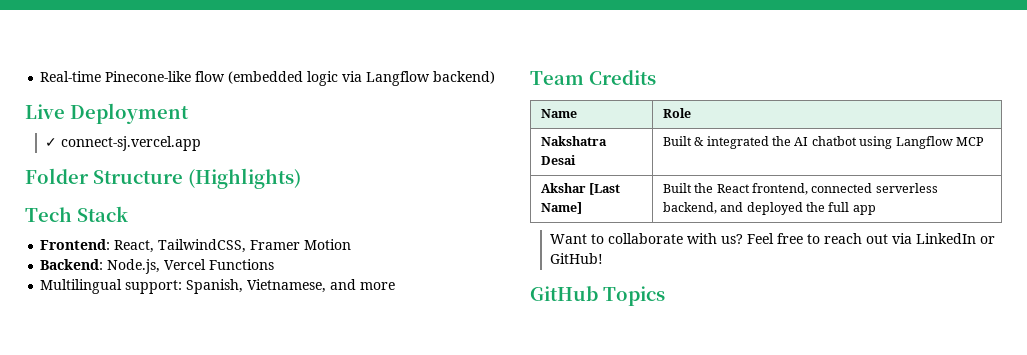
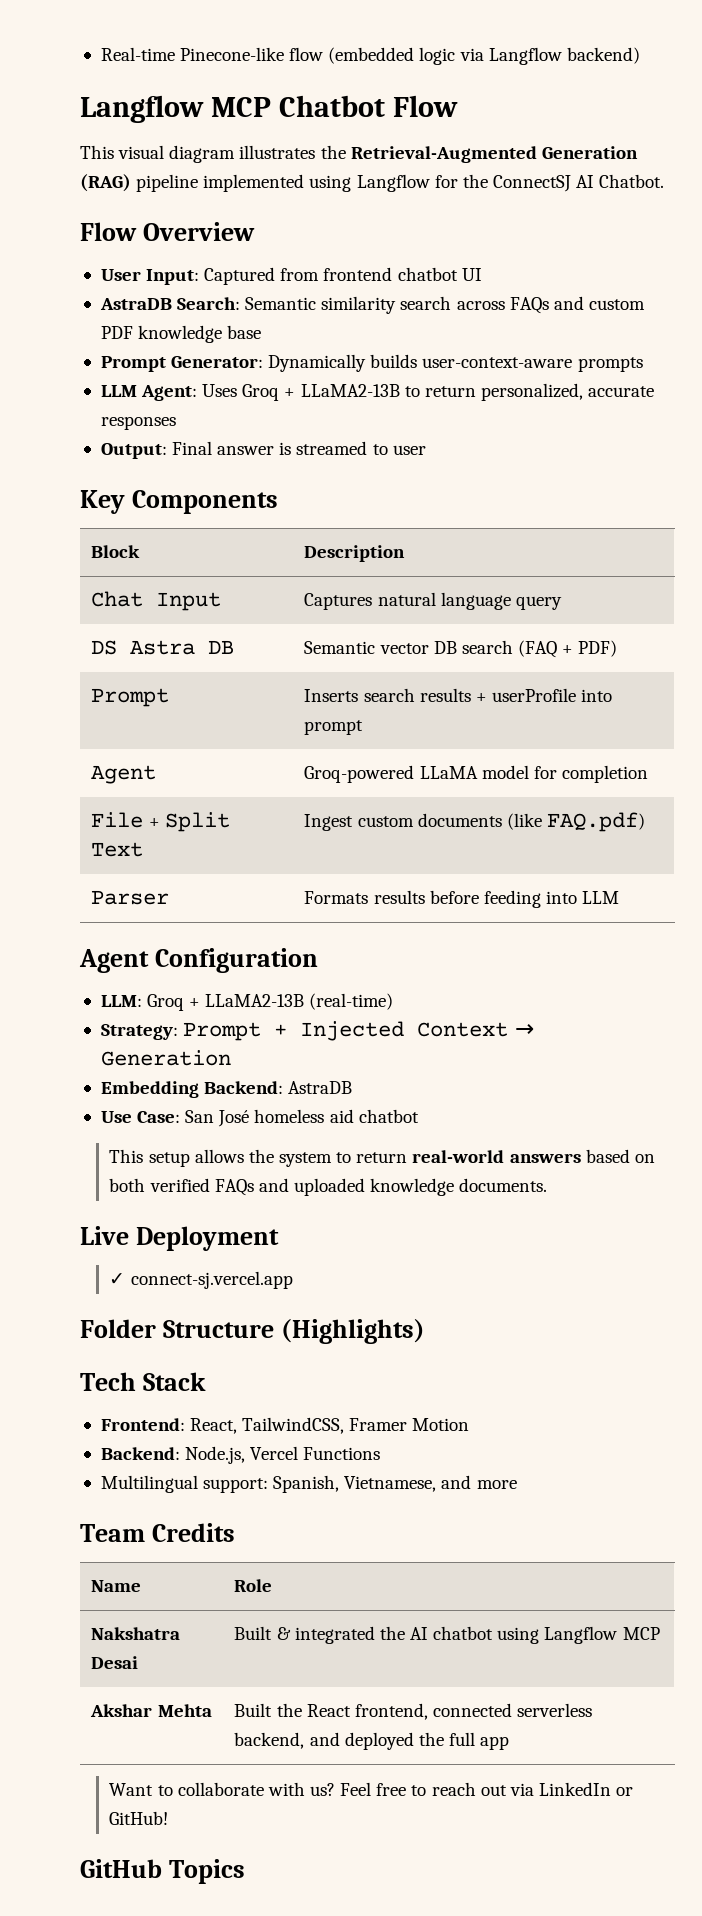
+ Langflow MCP Chatbot Flow
+ This visual diagram illustrates the Retrieval-Augmented Generation (RAG) pipeline implemented using Langflow for the ConnectSJ AI Chatbot.
+ Flow Overview
+ User Input: Captured from frontend chatbot UI
+ AstraDB Search: Semantic similarity search across FAQs and custom PDF knowledge base
+ Prompt Generator: Dynamically builds user-context-aware prompts
+ LLM Agent: Uses Groq + LLaMA2-13B to return personalized, accurate responses
+ Output: Final answer is streamed to user
+ Key Components
+ Block | Description
+ Chat Input | Captures natural language query
+ DS Astra DB | Semantic vector DB search (FAQ + PDF)
+ Prompt | Inserts search results + userProfile into prompt
+ Agent | Groq-powered LLaMA model for completion
+ File + Split Text | Ingest custom documents (like FAQ.pdf)
+ Parser | Formats results before feeding into LLM
+ Agent Configuration
+ LLM: Groq + LLaMA2-13B (real-time)
+ Strategy: Prompt + Injected Context → Generation
+ Embedding Backend: AstraDB
+ Use Case: San José homeless aid chatbot
+ This setup allows the system to return real-world answers based on both verified FAQs and uploaded knowledge documents.
- Akshar [Last Name] | Built the React frontend, connected serverless backend, and deployed the full app
+ Akshar Mehta | Built the React frontend, connected serverless backend, and deployed the full app

